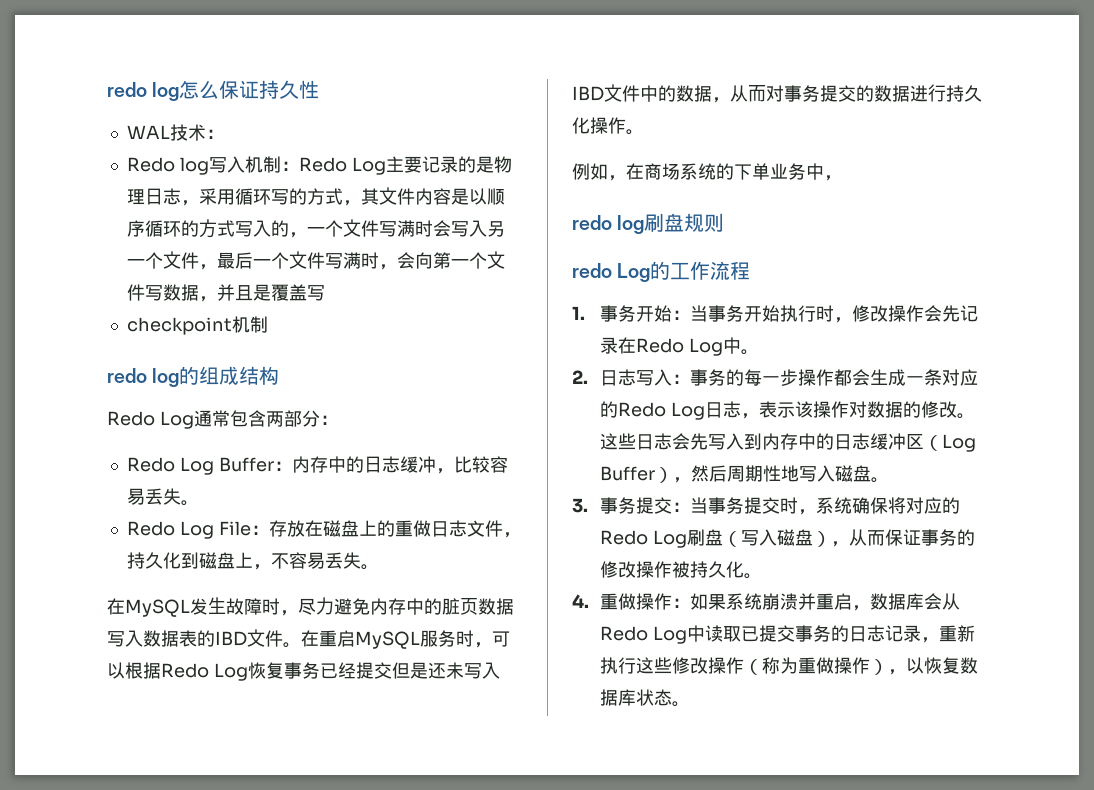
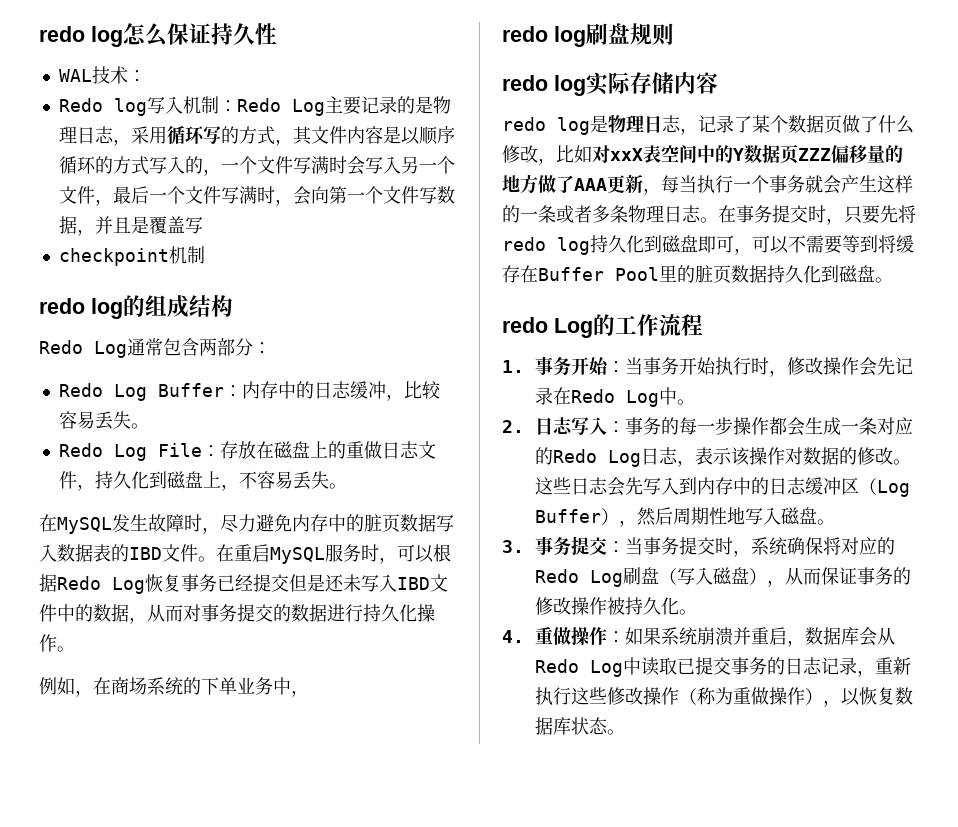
+ redo log实际存储内容
+ redo log是物理日志，记录了某个数据页做了什么修改，比如对xxX表空间中的Y数据页ZZZ偏移量的地方做了AAA更新，每当执行一个事务就会产生这样的一条或者多条物理日志。在事务提交时，只要先将redo log持久化到磁盘即可，可以不需要等到将缓存在Buffer Pool里的脏页数据持久化到磁盘。

